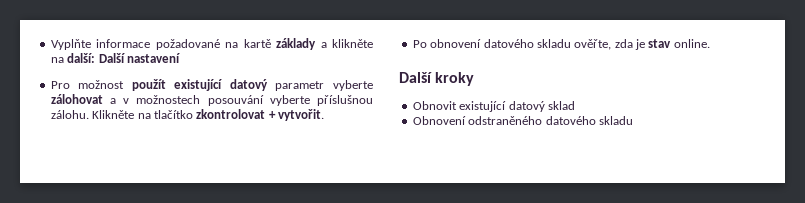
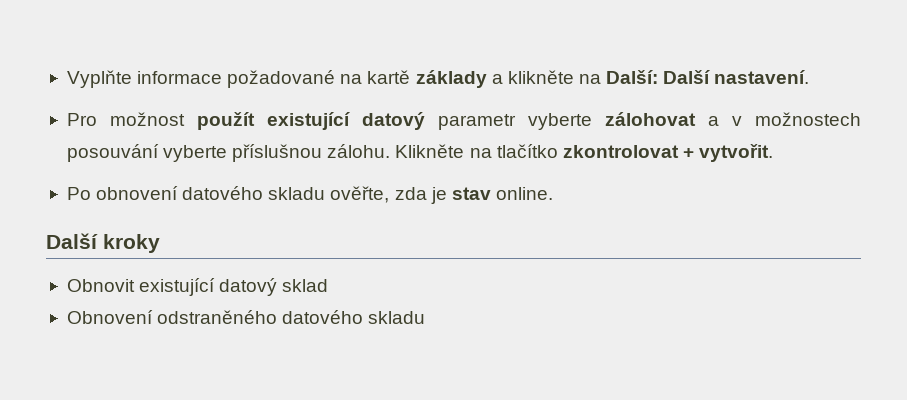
- Vyplňte informace požadované na kartě základy a klikněte na další: Další nastavení
+ Vyplňte informace požadované na kartě základy a klikněte na Další: Další nastavení.

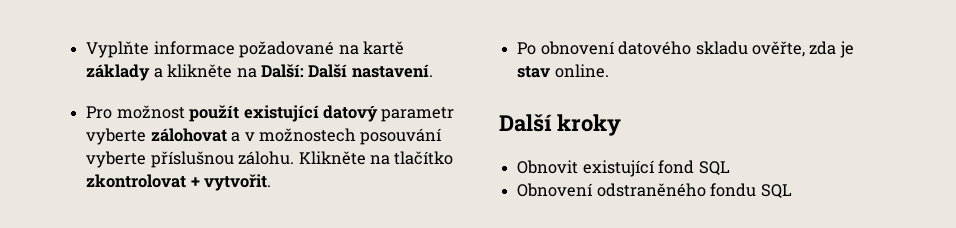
- Obnovit existující datový sklad
+ Obnovit existující fond SQL
- Obnovení odstraněného datového skladu
+ Obnovení odstraněného fondu SQL

